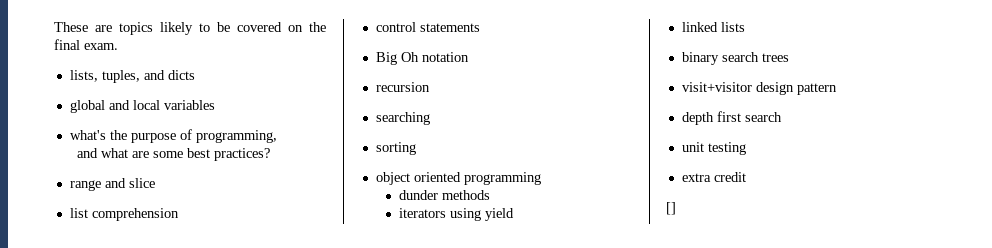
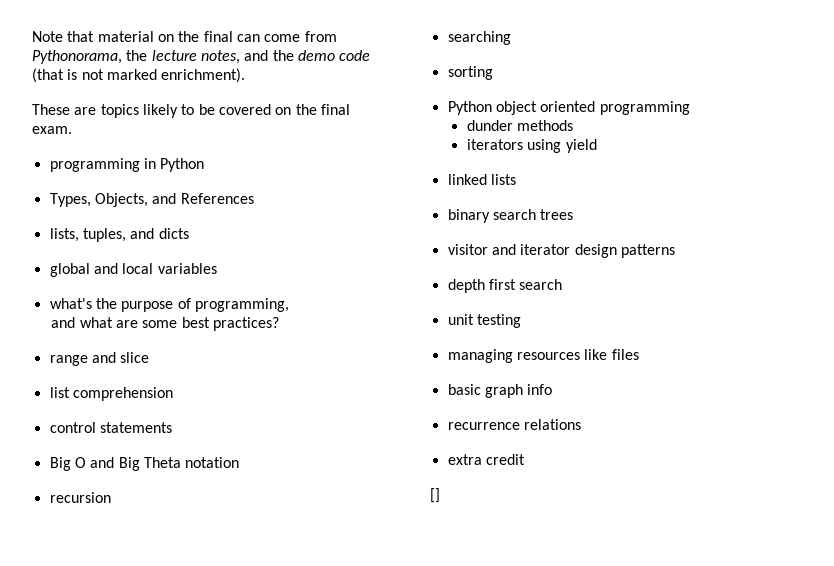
+ Note that material on the final can come from Pythonorama, the lecture notes, and the demo code (that is not marked enrichment).
+ programming in Python
+ Types, Objects, and References
- Big Oh notation
+ Big O and Big Theta notation
- object oriented programming
+ Python object oriented programming
- visit+visitor design pattern
+ visitor and iterator design patterns
+ managing resources like files
+ basic graph info
+ recurrence relations

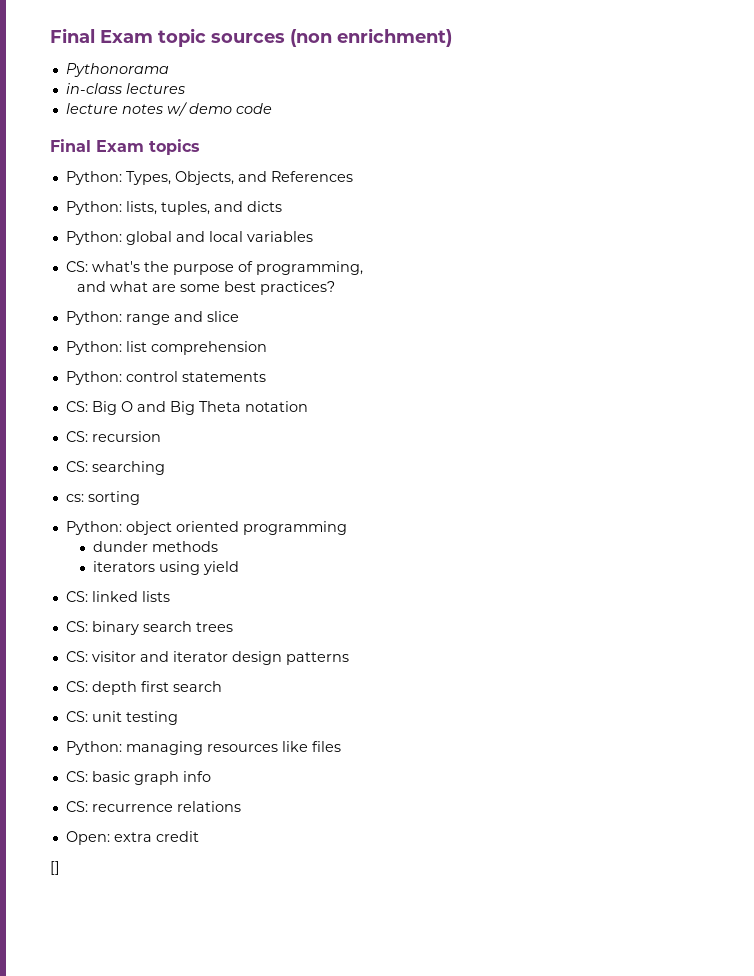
- Note that material on the final can come from Pythonorama, the lecture notes, and the demo code (that is not marked enrichment).
- These are topics likely to be covered on the final exam.
- programming in Python
- Types, Objects, and References
+ Final Exam topic sources (non enrichment)
+ Pythonorama
+ in-class lectures
+ lecture notes w/ demo code
+ Final Exam topics
+ Python: Types, Objects, and References
- lists, tuples, and dicts
+ Python: lists, tuples, and dicts
- global and local variables
+ Python: global and local variables
- what's the purpose of programming,
+ CS: what's the purpose of programming,
- range and slice
+ Python: range and slice
- list comprehension
+ Python: list comprehension
- control statements
+ Python: control statements
- Big O and Big Theta notation
+ CS: Big O and Big Theta notation
- recursion
+ CS: recursion
- searching
+ CS: searching
- sorting
+ cs: sorting
- Python object oriented programming
+ Python: object oriented programming
- linked lists
+ CS: linked lists
- binary search trees
+ CS: binary search trees
- visitor and iterator design patterns
+ CS: visitor and iterator design patterns
- depth first search
+ CS: depth first search
- unit testing
+ CS: unit testing
- managing resources like files
+ Python: managing resources like files
- basic graph info
+ CS: basic graph info
- recurrence relations
+ CS: recurrence relations
- extra credit
+ Open: extra credit

